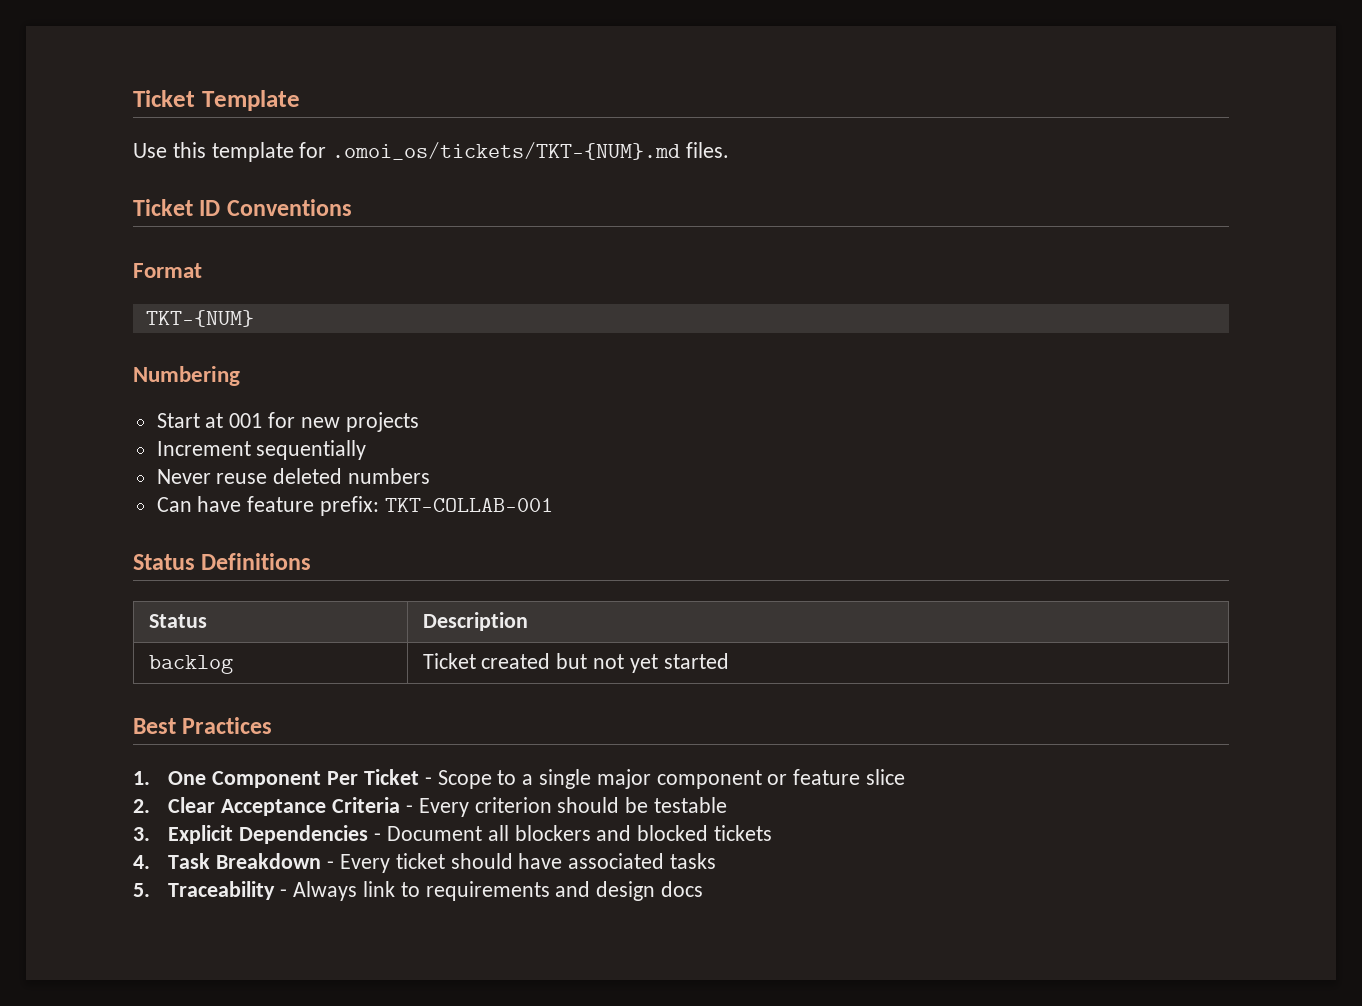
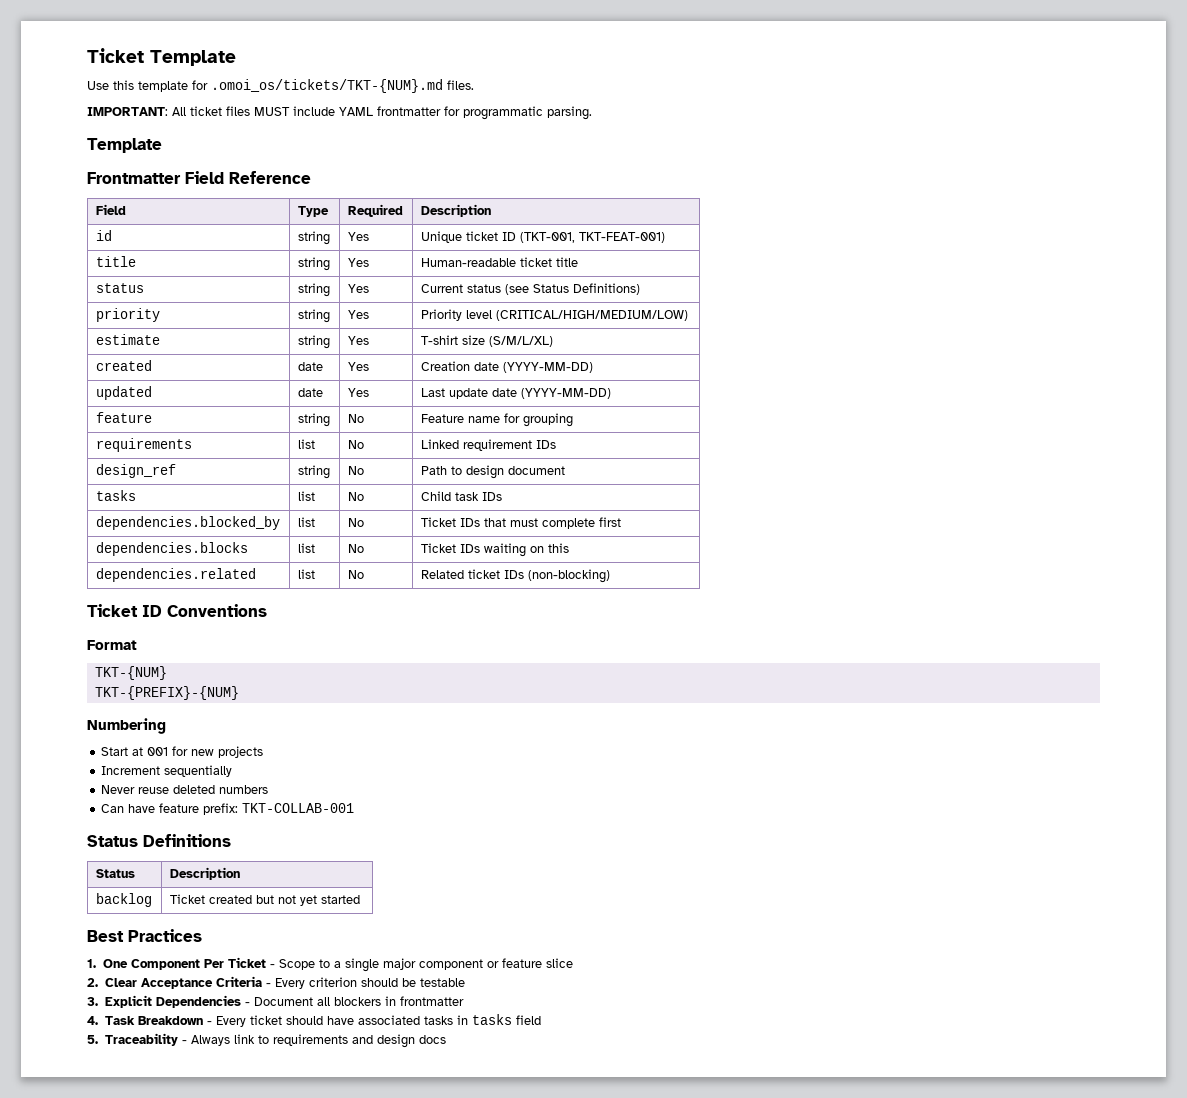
+ IMPORTANT: All ticket files MUST include YAML frontmatter for programmatic parsing.
+ Template
+ Frontmatter Field Reference
+ Field | Type | Required | Description
+ id | string | Yes | Unique ticket ID (TKT-001, TKT-FEAT-001)
+ title | string | Yes | Human-readable ticket title
+ status | string | Yes | Current status (see Status Definitions)
+ priority | string | Yes | Priority level (CRITICAL/HIGH/MEDIUM/LOW)
+ estimate | string | Yes | T-shirt size (S/M/L/XL)
+ created | date | Yes | Creation date (YYYY-MM-DD)
+ updated | date | Yes | Last update date (YYYY-MM-DD)
+ feature | string | No | Feature name for grouping
+ requirements | list | No | Linked requirement IDs
+ design_ref | string | No | Path to design document
+ tasks | list | No | Child task IDs
+ dependencies.blocked_by | list | No | Ticket IDs that must complete first
+ dependencies.blocks | list | No | Ticket IDs waiting on this
+ dependencies.related | list | No | Related ticket IDs (non-blocking)
+ TKT-{PREFIX}-{NUM}
- 3. Explicit Dependencies - Document all blockers and blocked tickets
+ 3. Explicit Dependencies - Document all blockers in frontmatter
- 4. Task Breakdown - Every ticket should have associated tasks
+ 4. Task Breakdown - Every ticket should have associated tasks in tasks field

